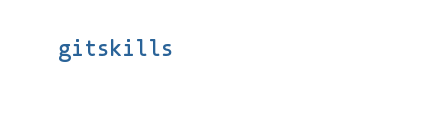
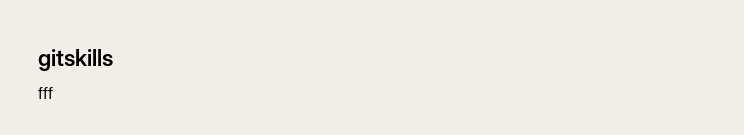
+ fff

